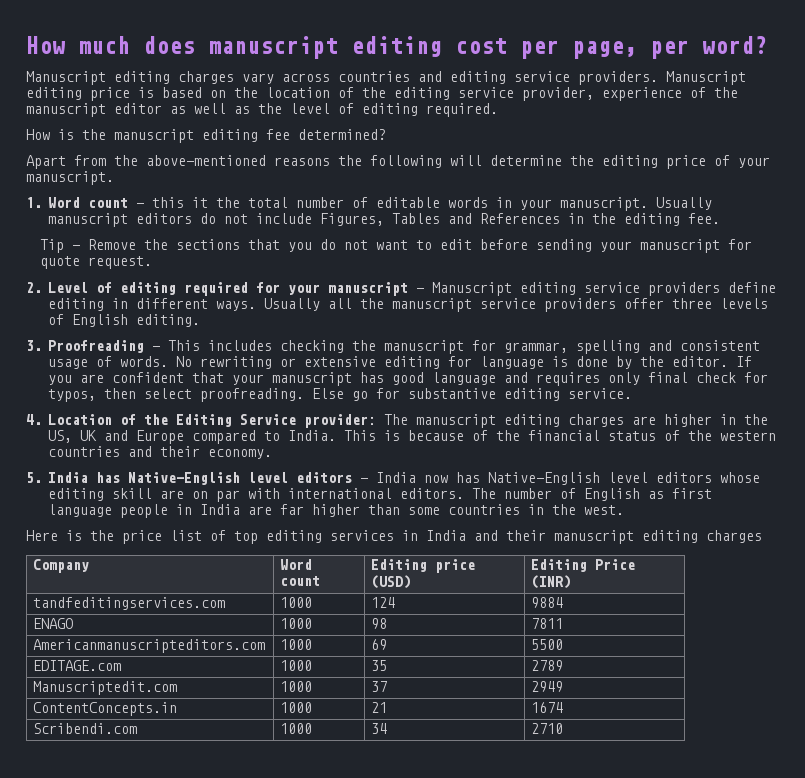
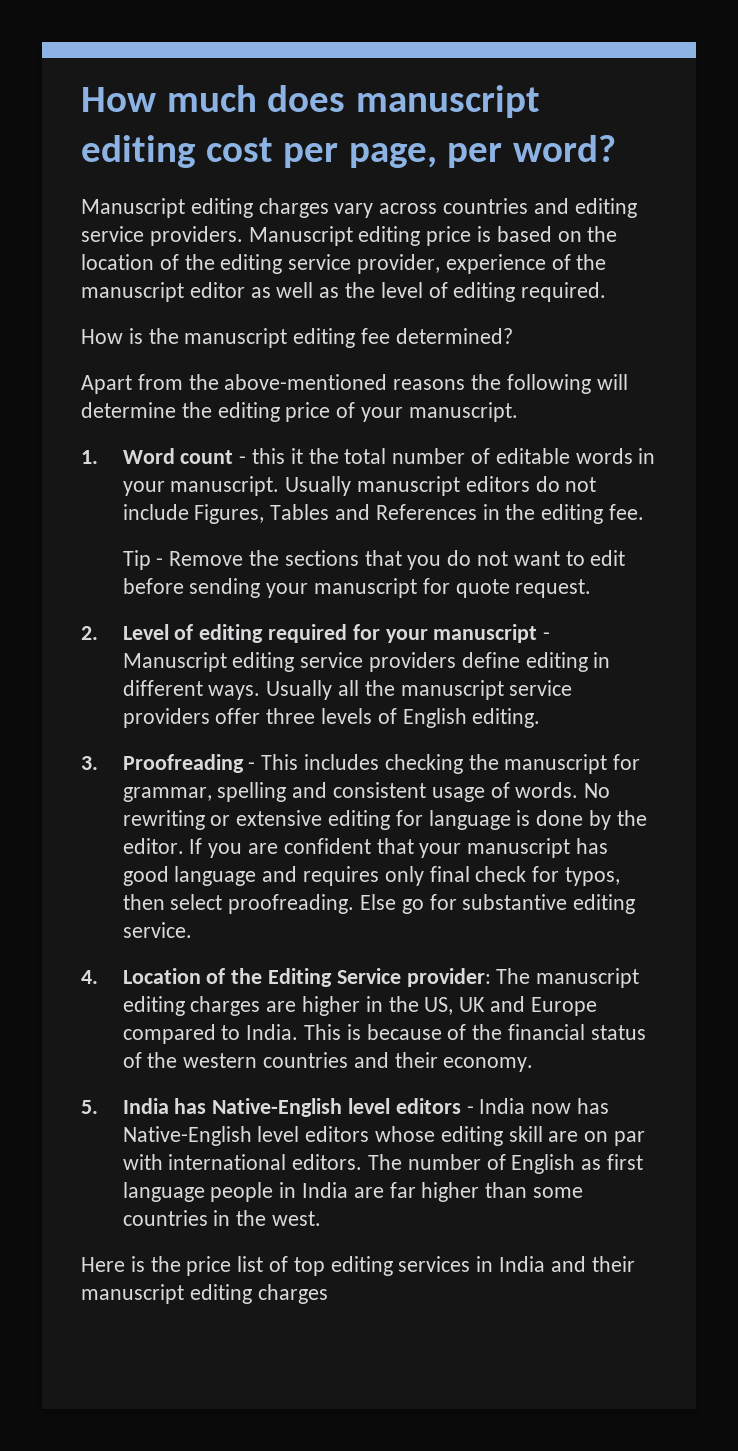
- Company | Word count | Editing price (USD) | Editing Price (INR)
- tandfeditingservices.com | 1000 | 124 | 9884
- ENAGO | 1000 | 98 | 7811
- Americanmanuscripteditors.com | 1000 | 69 | 5500
- EDITAGE.com | 1000 | 35 | 2789
- Manuscriptedit.com | 1000 | 37 | 2949
- ContentConcepts.in | 1000 | 21 | 1674
- Scribendi.com | 1000 | 34 | 2710

